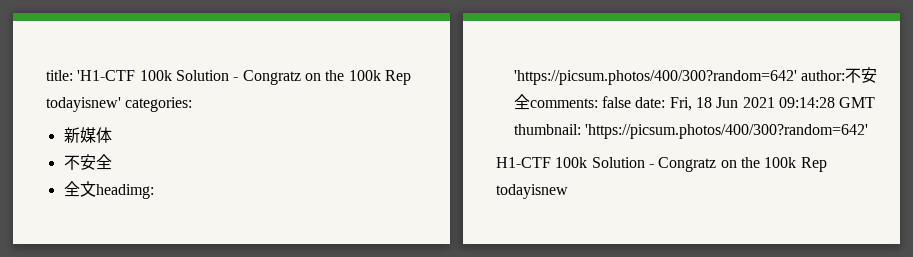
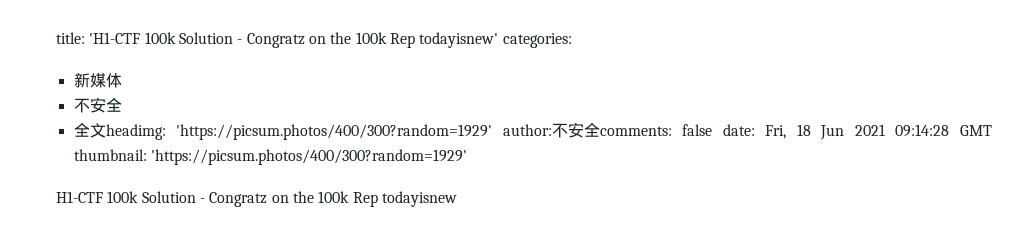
- 全文headimg: 'https://picsum.photos/400/300?random=642' author:不安全comments: false date: Fri, 18 Jun 2021 09:14:28 GMT thumbnail: 'https://picsum.photos/400/300?random=642'
+ 全文headimg: 'https://picsum.photos/400/300?random=1929' author:不安全comments: false date: Fri, 18 Jun 2021 09:14:28 GMT thumbnail: 'https://picsum.photos/400/300?random=1929'

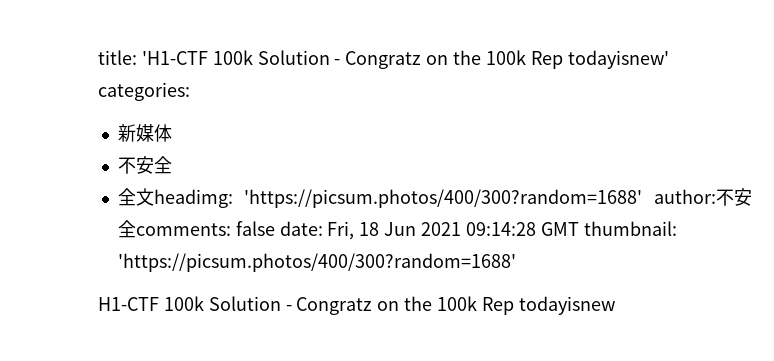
- 全文headimg: 'https://picsum.photos/400/300?random=1929' author:不安全comments: false date: Fri, 18 Jun 2021 09:14:28 GMT thumbnail: 'https://picsum.photos/400/300?random=1929'
+ 全文headimg: 'https://picsum.photos/400/300?random=1688' author:不安全comments: false date: Fri, 18 Jun 2021 09:14:28 GMT thumbnail: 'https://picsum.photos/400/300?random=1688'

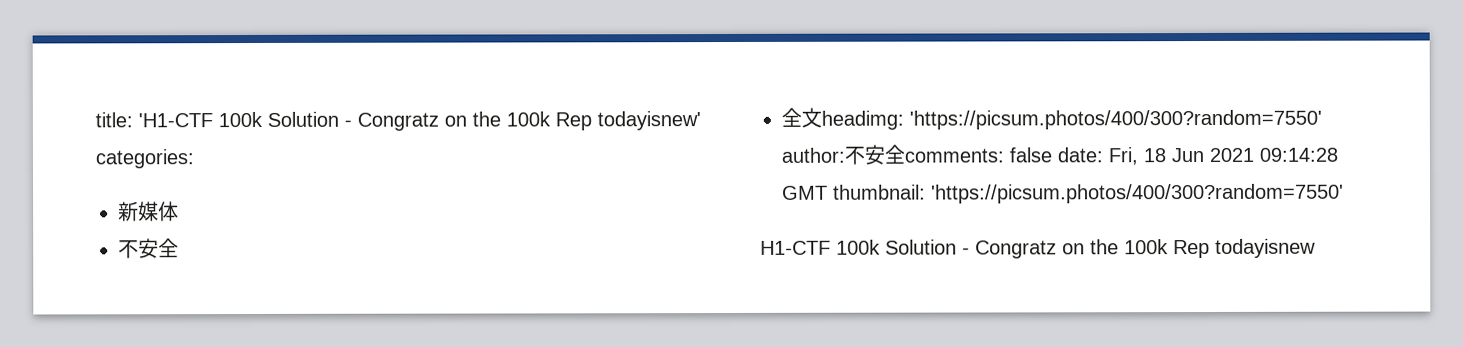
- 全文headimg: 'https://picsum.photos/400/300?random=1688' author:不安全comments: false date: Fri, 18 Jun 2021 09:14:28 GMT thumbnail: 'https://picsum.photos/400/300?random=1688'
+ 全文headimg: 'https://picsum.photos/400/300?random=7550' author:不安全comments: false date: Fri, 18 Jun 2021 09:14:28 GMT thumbnail: 'https://picsum.photos/400/300?random=7550'

